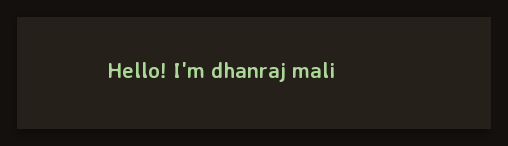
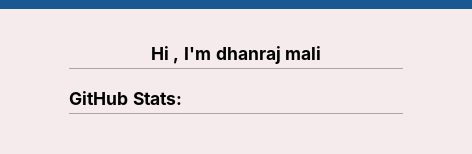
- Hello! I'm dhanraj mali
+ Hi , I'm dhanraj mali
+ GitHub Stats:

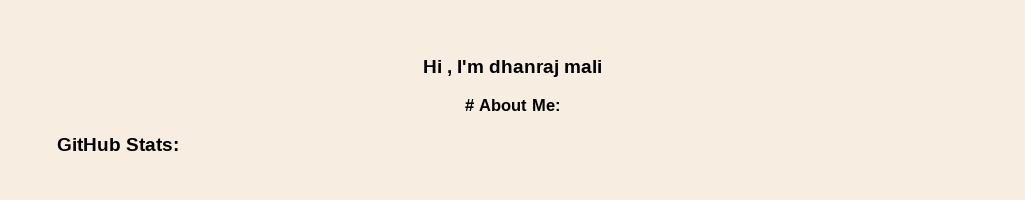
+ # About Me:

